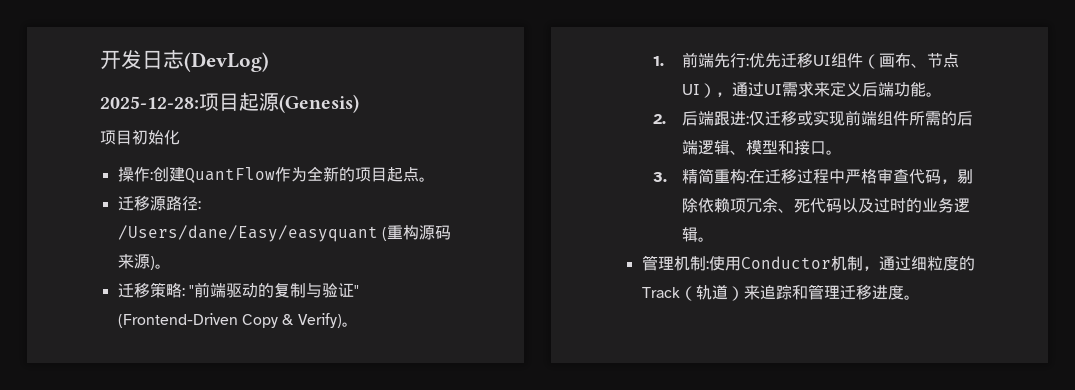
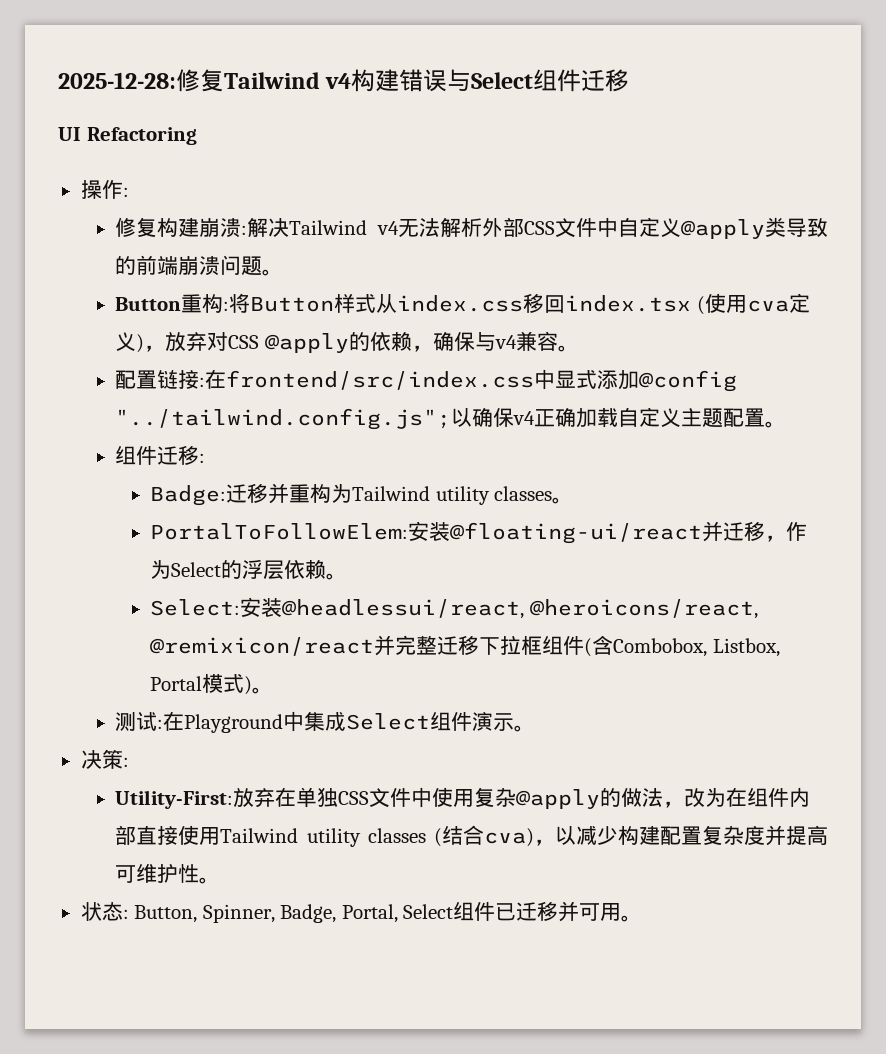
- 开发日志(DevLog)
- 2025-12-28:项目起源(Genesis)
- 项目初始化
- 操作:创建QuantFlow作为全新的项目起点。
- 迁移源路径: /Users/dane/Easy/easyquant (重构源码来源)。
- 迁移策略: "前端驱动的复制与验证" (Frontend-Driven Copy & Verify)。
- 1.前端先行:优先迁移UI组件（画布、节点UI），通过UI需求来定义后端功能。
- 2.后端跟进:仅迁移或实现前端组件所需的后端逻辑、模型和接口。
- 3.精简重构:在迁移过程中严格审查代码，剔除依赖项冗余、死代码以及过时的业务逻辑。
- 管理机制:使用Conductor机制，通过细粒度的Track（轨道）来追踪和管理迁移进度。
+ 2025-12-28:修复Tailwind v4构建错误与Select组件迁移
+ UI Refactoring
+ 操作:
+ 修复构建崩溃:解决Tailwind v4无法解析外部CSS文件中自定义@apply类导致的前端崩溃问题。
+ Button重构:将Button样式从index.css移回index.tsx (使用cva定义)，放弃对CSS @apply的依赖，确保与v4兼容。
+ 配置链接:在frontend/src/index.css中显式添加@config "../tailwind.config.js";以确保v4正确加载自定义主题配置。
+ 组件迁移:
+ Badge:迁移并重构为Tailwind utility classes。
+ PortalToFollowElem:安装@floating-ui/react并迁移，作为Select的浮层依赖。
+ Select:安装@headlessui/react, @heroicons/react, @remixicon/react并完整迁移下拉框组件(含Combobox, Listbox, Portal模式)。
+ 测试:在Playground中集成Select组件演示。
+ 决策:
+ Utility-First:放弃在单独CSS文件中使用复杂@apply的做法，改为在组件内部直接使用Tailwind utility classes (结合cva)，以减少构建配置复杂度并提高可维护性。
+ 状态: Button, Spinner, Badge, Portal, Select组件已迁移并可用。

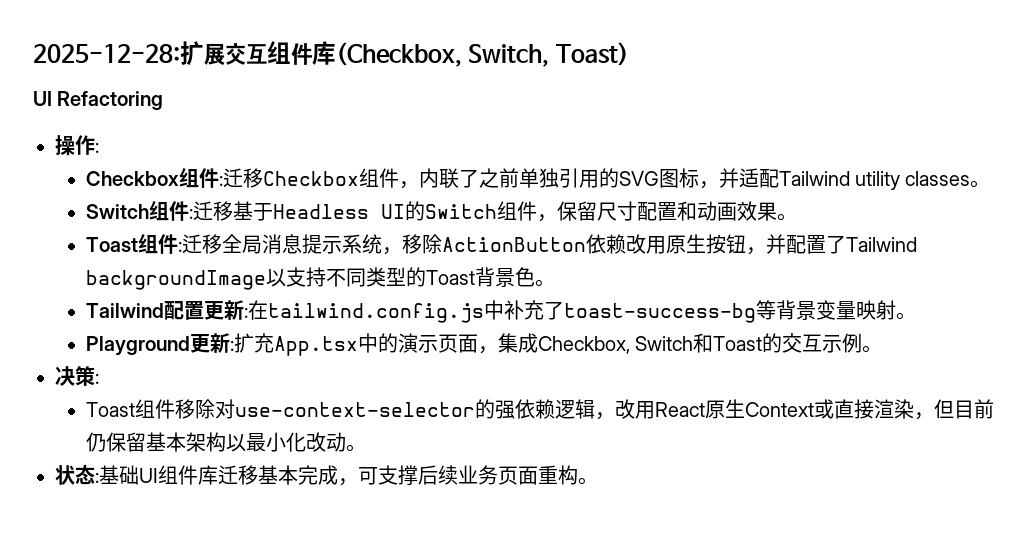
- 2025-12-28:修复Tailwind v4构建错误与Select组件迁移
+ 2025-12-28:扩展交互组件库(Checkbox, Switch, Toast)
  UI Refactoring
  操作:
- 修复构建崩溃:解决Tailwind v4无法解析外部CSS文件中自定义@apply类导致的前端崩溃问题。
- Button重构:将Button样式从index.css移回index.tsx (使用cva定义)，放弃对CSS @apply的依赖，确保与v4兼容。
- 配置链接:在frontend/src/index.css中显式添加@config "../tailwind.config.js";以确保v4正确加载自定义主题配置。
- 组件迁移:
- Badge:迁移并重构为Tailwind utility classes。
- PortalToFollowElem:安装@floating-ui/react并迁移，作为Select的浮层依赖。
- Select:安装@headlessui/react, @heroicons/react, @remixicon/react并完整迁移下拉框组件(含Combobox, Listbox, Portal模式)。
- 测试:在Playground中集成Select组件演示。
+ Checkbox组件:迁移Checkbox组件，内联了之前单独引用的SVG图标，并适配Tailwind utility classes。
+ Switch组件:迁移基于Headless UI的Switch组件，保留尺寸配置和动画效果。
+ Toast组件:迁移全局消息提示系统，移除ActionButton依赖改用原生按钮，并配置了Tailwind backgroundImage以支持不同类型的Toast背景色。
+ Tailwind配置更新:在tailwind.config.js中补充了toast-success-bg等背景变量映射。
+ Playground更新:扩充App.tsx中的演示页面，集成Checkbox, Switch和Toast的交互示例。
  决策:
- Utility-First:放弃在单独CSS文件中使用复杂@apply的做法，改为在组件内部直接使用Tailwind utility classes (结合cva)，以减少构建配置复杂度并提高可维护性。
- 状态: Button, Spinner, Badge, Portal, Select组件已迁移并可用。
+ Toast组件移除对use-context-selector的强依赖逻辑，改用React原生Context或直接渲染，但目前仍保留基本架构以最小化改动。
+ 状态:基础UI组件库迁移基本完成，可支撑后续业务页面重构。

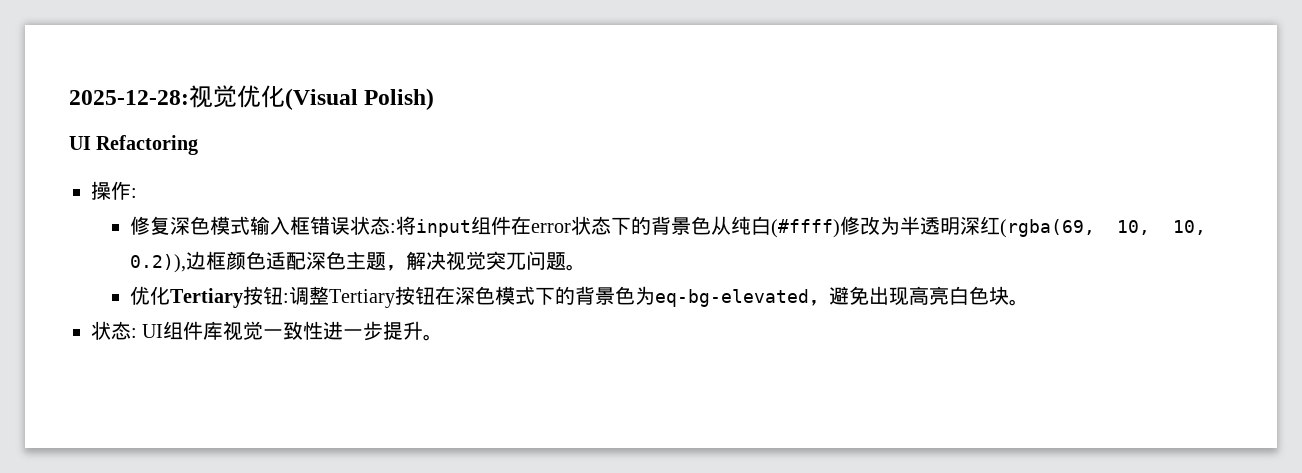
- 2025-12-28:扩展交互组件库(Checkbox, Switch, Toast)
+ 2025-12-28:视觉优化(Visual Polish)
  UI Refactoring
  操作:
- Checkbox组件:迁移Checkbox组件，内联了之前单独引用的SVG图标，并适配Tailwind utility classes。
- Switch组件:迁移基于Headless UI的Switch组件，保留尺寸配置和动画效果。
- Toast组件:迁移全局消息提示系统，移除ActionButton依赖改用原生按钮，并配置了Tailwind backgroundImage以支持不同类型的Toast背景色。
- Tailwind配置更新:在tailwind.config.js中补充了toast-success-bg等背景变量映射。
- Playground更新:扩充App.tsx中的演示页面，集成Checkbox, Switch和Toast的交互示例。
- 决策:
- Toast组件移除对use-context-selector的强依赖逻辑，改用React原生Context或直接渲染，但目前仍保留基本架构以最小化改动。
+ 修复深色模式输入框错误状态:将input组件在error状态下的背景色从纯白(#ffff)修改为半透明深红(rgba(69, 10, 10, 0.2)),边框颜色适配深色主题，解决视觉突兀问题。
+ 优化Tertiary按钮:调整Tertiary按钮在深色模式下的背景色为eq-bg-elevated，避免出现高亮白色块。
- 状态:基础UI组件库迁移基本完成，可支撑后续业务页面重构。
+ 状态: UI组件库视觉一致性进一步提升。

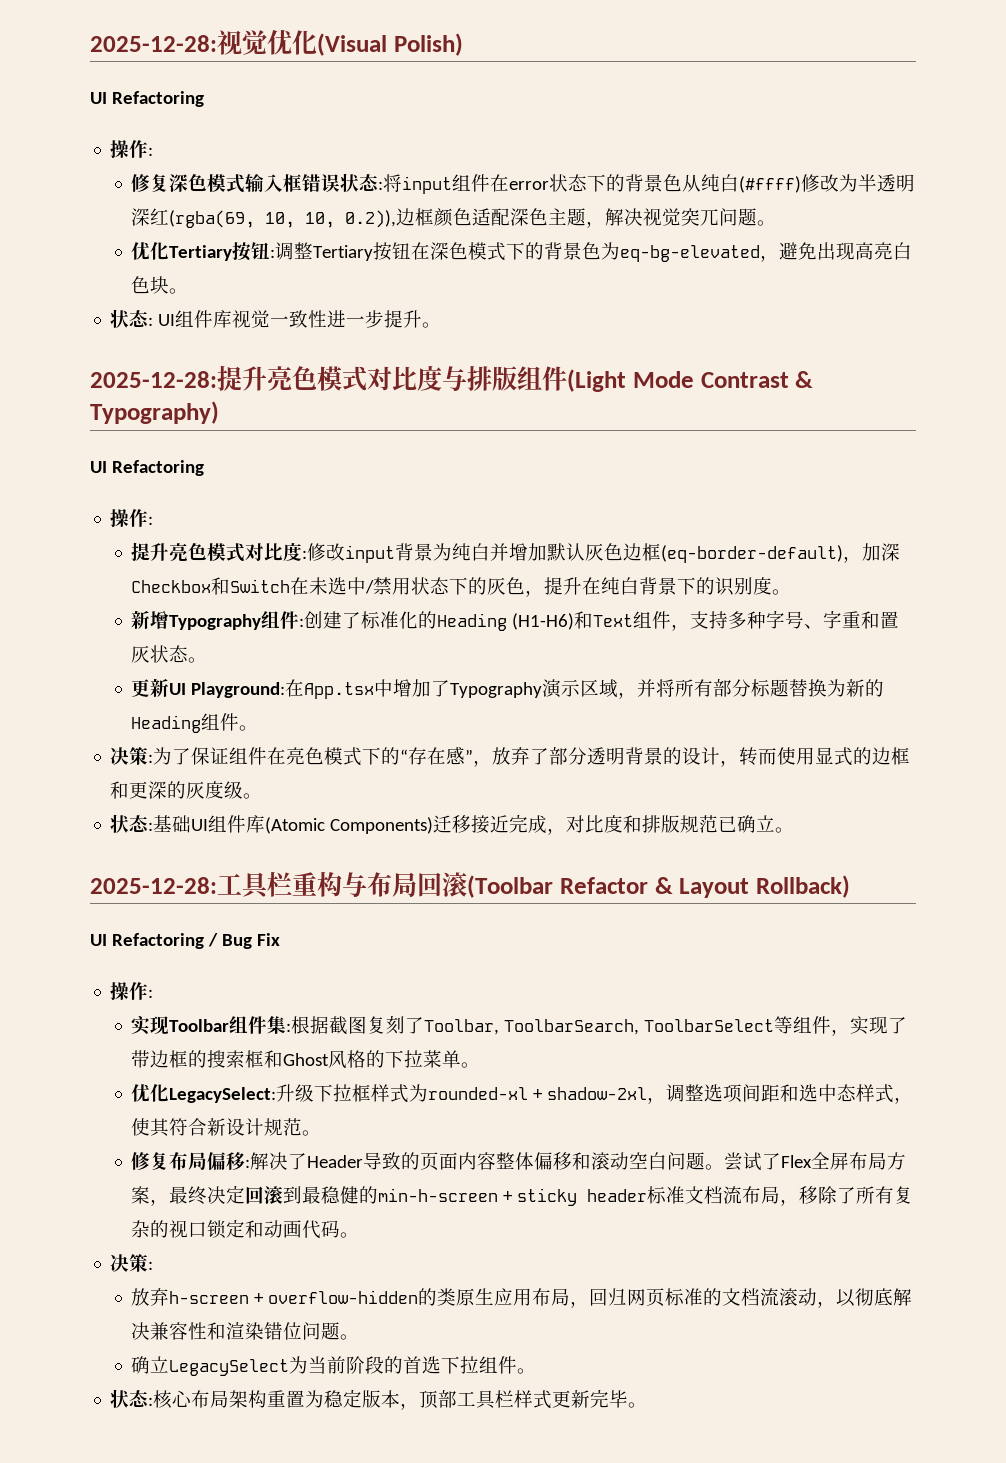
+ 2025-12-28:提升亮色模式对比度与排版组件(Light Mode Contrast & Typography)
+ UI Refactoring
+ 操作:
+ 提升亮色模式对比度:修改input背景为纯白并增加默认灰色边框(eq-border-default)，加深Checkbox和Switch在未选中/禁用状态下的灰色，提升在纯白背景下的识别度。
+ 新增Typography组件:创建了标准化的Heading (H1-H6)和Text组件，支持多种字号、字重和置灰状态。
+ 更新UI Playground:在App.tsx中增加了Typography演示区域，并将所有部分标题替换为新的Heading组件。
+ 决策:为了保证组件在亮色模式下的“存在感”，放弃了部分透明背景的设计，转而使用显式的边框和更深的灰度级。
+ 状态:基础UI组件库(Atomic Components)迁移接近完成，对比度和排版规范已确立。
+ 2025-12-28:工具栏重构与布局回滚(Toolbar Refactor & Layout Rollback)
+ UI Refactoring / Bug Fix
+ 操作:
+ 实现Toolbar组件集:根据截图复刻了Toolbar, ToolbarSearch, ToolbarSelect等组件，实现了带边框的搜索框和Ghost风格的下拉菜单。
+ 优化LegacySelect:升级下拉框样式为rounded-xl + shadow-2xl，调整选项间距和选中态样式，使其符合新设计规范。
+ 修复布局偏移:解决了Header导致的页面内容整体偏移和滚动空白问题。尝试了Flex全屏布局方案，最终决定回滚到最稳健的min-h-screen + sticky header标准文档流布局，移除了所有复杂的视口锁定和动画代码。
+ 决策:
+ 放弃h-screen + overflow-hidden的类原生应用布局，回归网页标准的文档流滚动，以彻底解决兼容性和渲染错位问题。
+ 确立LegacySelect为当前阶段的首选下拉组件。
+ 状态:核心布局架构重置为稳定版本，顶部工具栏样式更新完毕。

